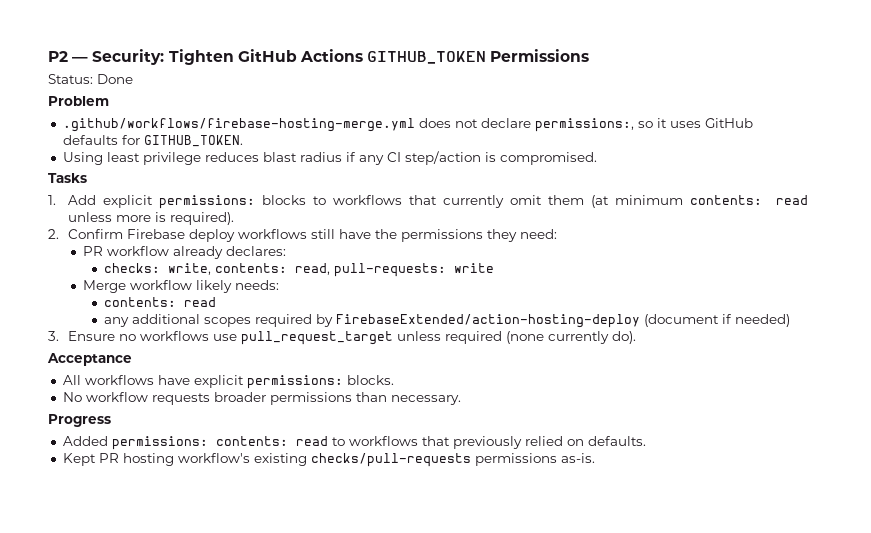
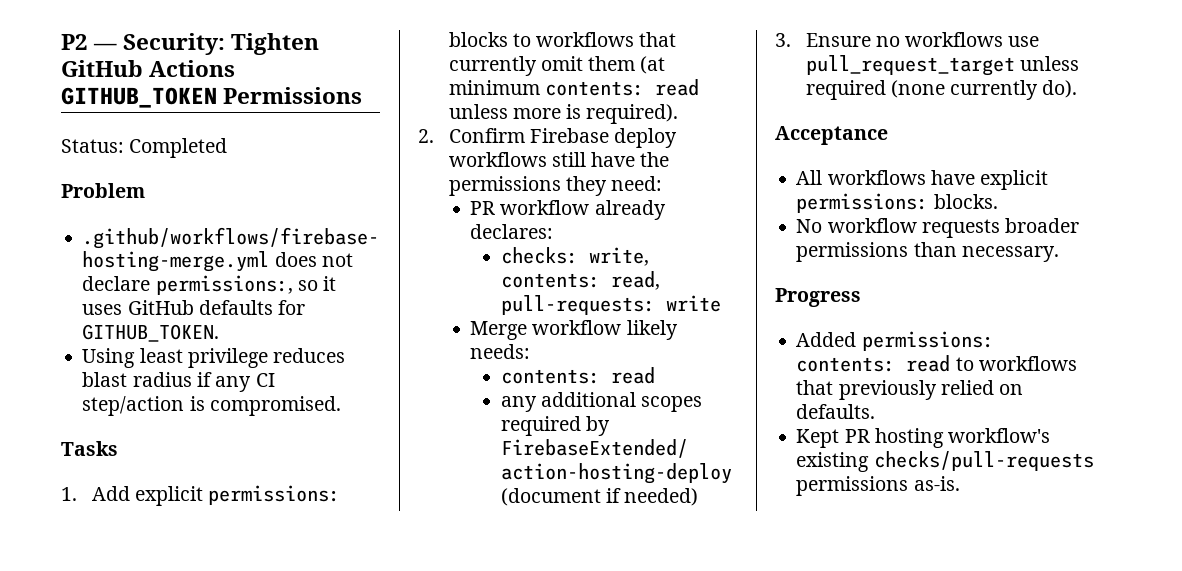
- Status: Done
+ Status: Completed

